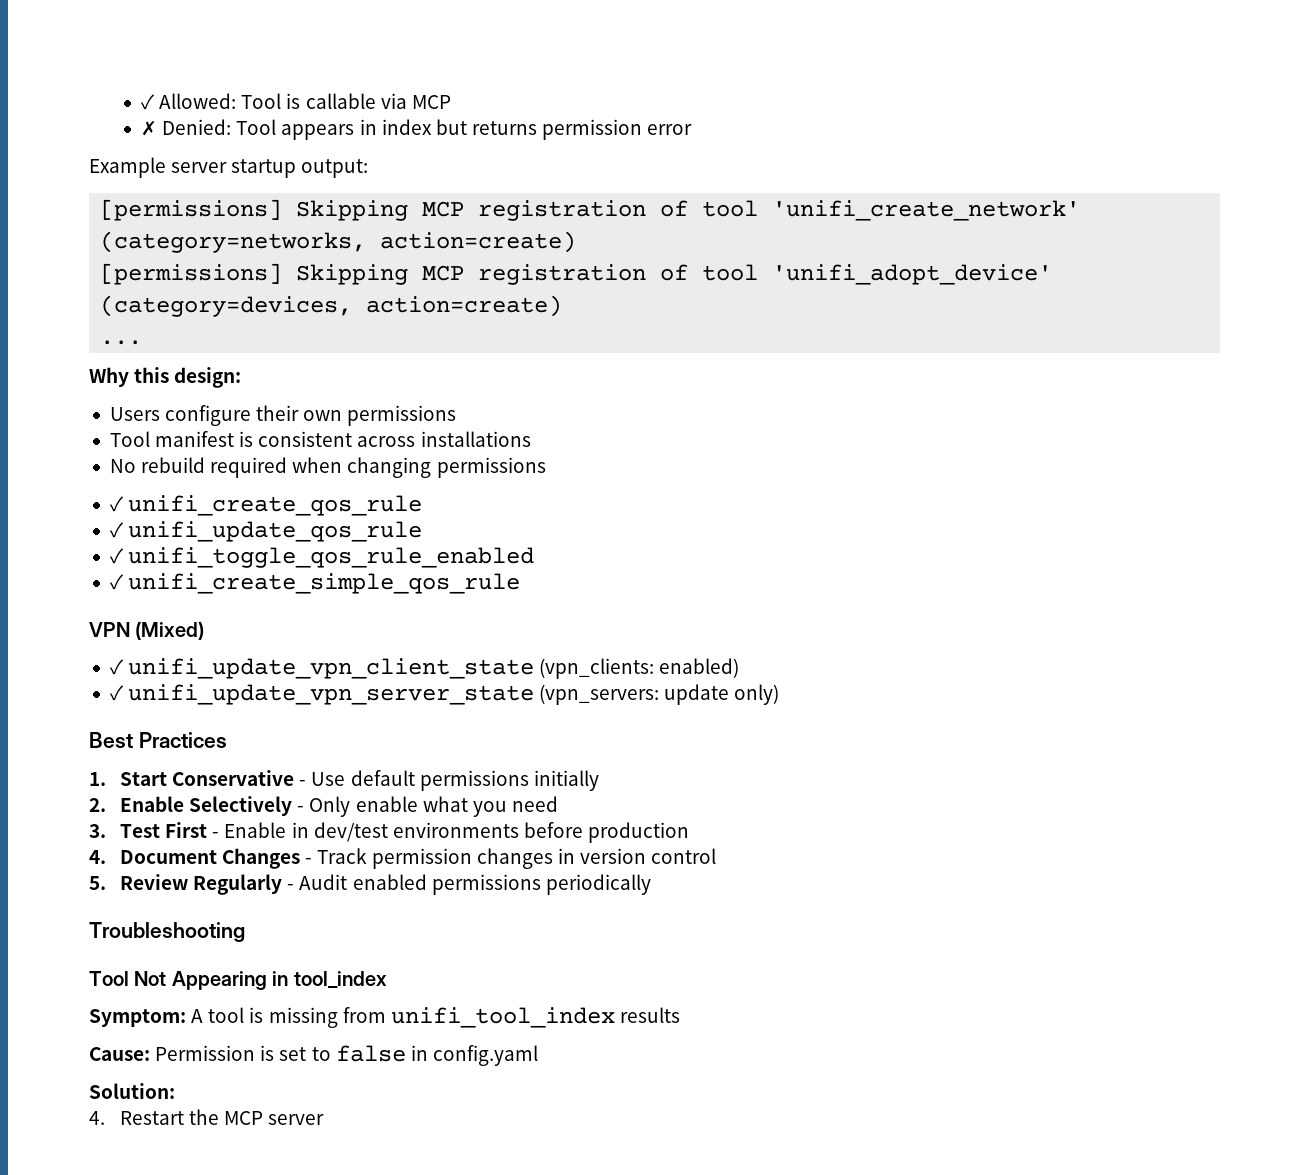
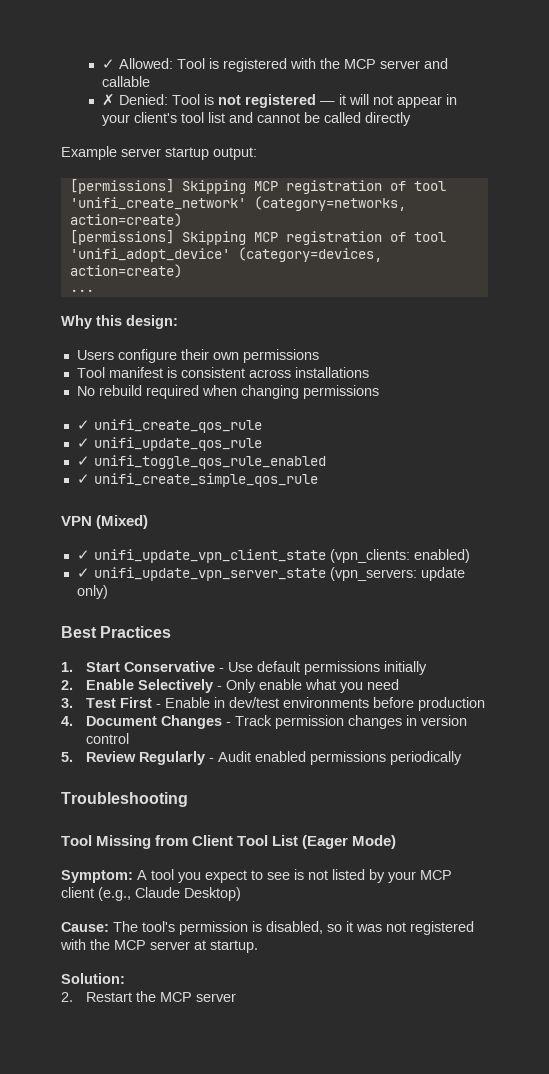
- ✓ Allowed: Tool is callable via MCP
+ ✓ Allowed: Tool is registered with the MCP server and callable
- ✗ Denied: Tool appears in index but returns permission error
+ ✗ Denied: Tool is not registered — it will not appear in your client's tool list and cannot be called directly
- Tool Not Appearing in tool_index
- Symptom: A tool is missing from unifi_tool_index results
- Cause: Permission is set to false in config.yaml
+ Tool Missing from Client Tool List (Eager Mode)
+ Symptom: A tool you expect to see is not listed by your MCP client (e.g., Claude Desktop)
+ Cause: The tool's permission is disabled, so it was not registered with the MCP server at startup.
- 4. Restart the MCP server
+ 2. Restart the MCP server

